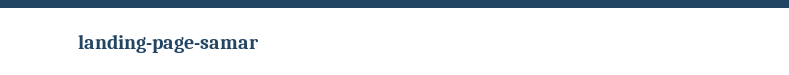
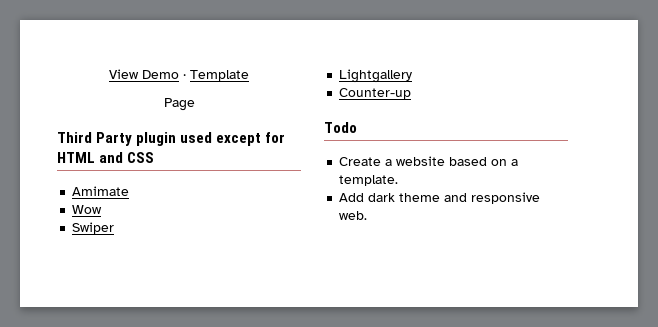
- landing-page-samar
+ View Demo · Template
+ Page
+ Third Party plugin used except for HTML and CSS
+ Amimate
+ Wow
+ Swiper
+ Lightgallery
+ Counter-up
+ Todo
+ Create a website based on a template.
+ Add dark theme and responsive web.

